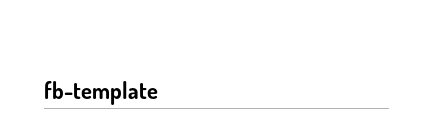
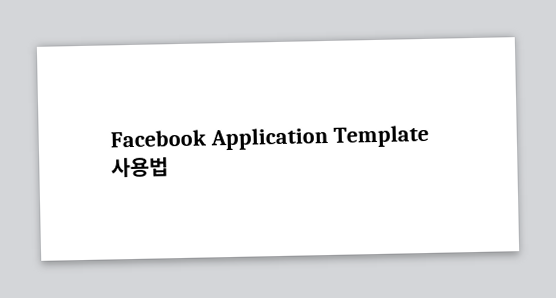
- fb-template
+ Facebook Application Template 사용법

